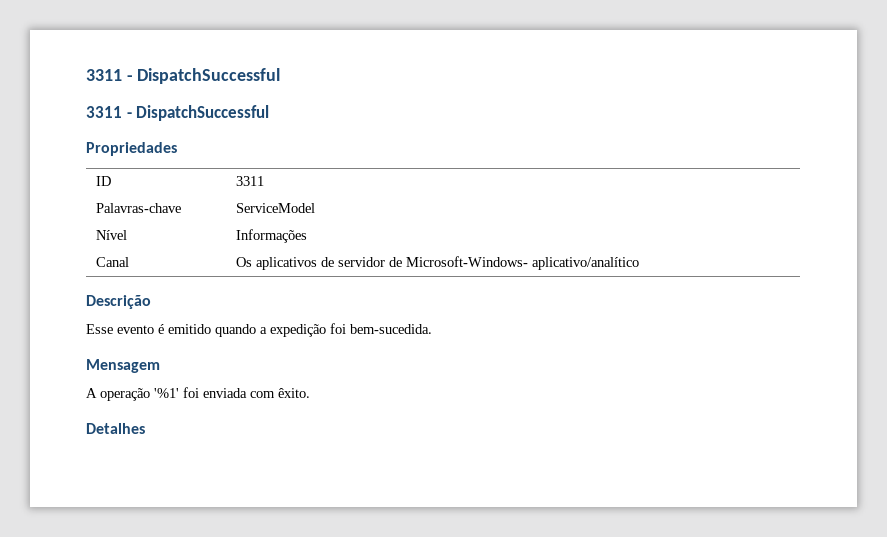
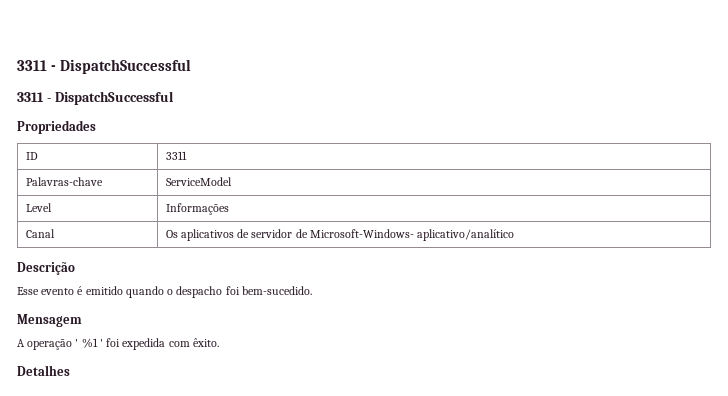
- Nível | Informações
+ Level | Informações
- Esse evento é emitido quando a expedição foi bem-sucedida.
+ Esse evento é emitido quando o despacho foi bem-sucedido.
- A operação '%1' foi enviada com êxito.
+ A operação ' %1 ' foi expedida com êxito.

